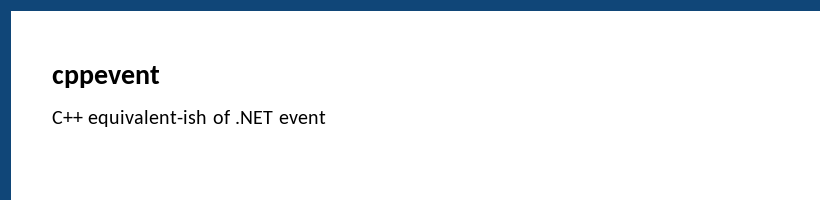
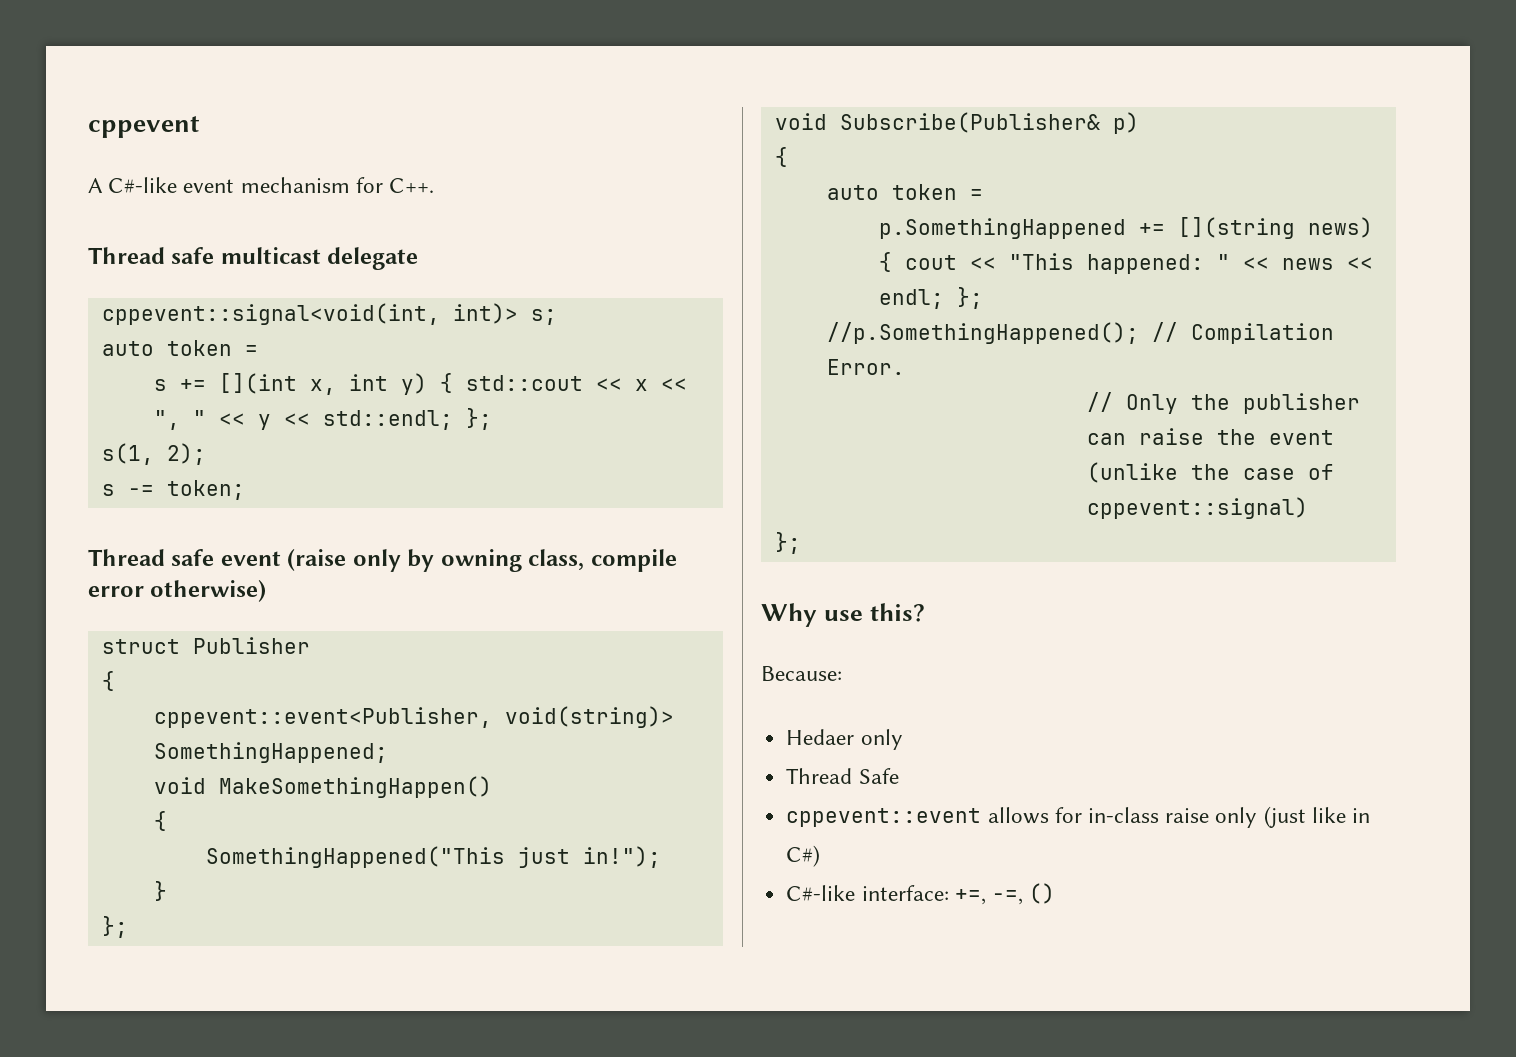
- C++ equivalent-ish of .NET event
+ A C#-like event mechanism for C++.
+ Thread safe multicast delegate
+ cppevent::signal<void(int, int)> s;
+ auto token =
+ s += [](int x, int y) { std::cout << x << ", " << y << std::endl; };
+ s(1, 2);
+ s -= token;
+ Thread safe event (raise only by owning class, compile error otherwise)
+ struct Publisher
+ {
+ cppevent::event<Publisher, void(string)> SomethingHappened;
+ void MakeSomethingHappen()
+ {
+ SomethingHappened("This just in!");
+ }
+ };
+ void Subscribe(Publisher& p)
+ {
+ auto token =
+ p.SomethingHappened += [](string news) { cout << "This happened: " << news << endl; };
+ //p.SomethingHappened(); // Compilation Error.
+ // Only the publisher can raise the event (unlike the case of cppevent::signal)
+ };
+ Why use this?
+ Because:
+ Hedaer only
+ Thread Safe
+ cppevent::event allows for in-class raise only (just like in C#)
+ C#-like interface: +=, -=, ()

